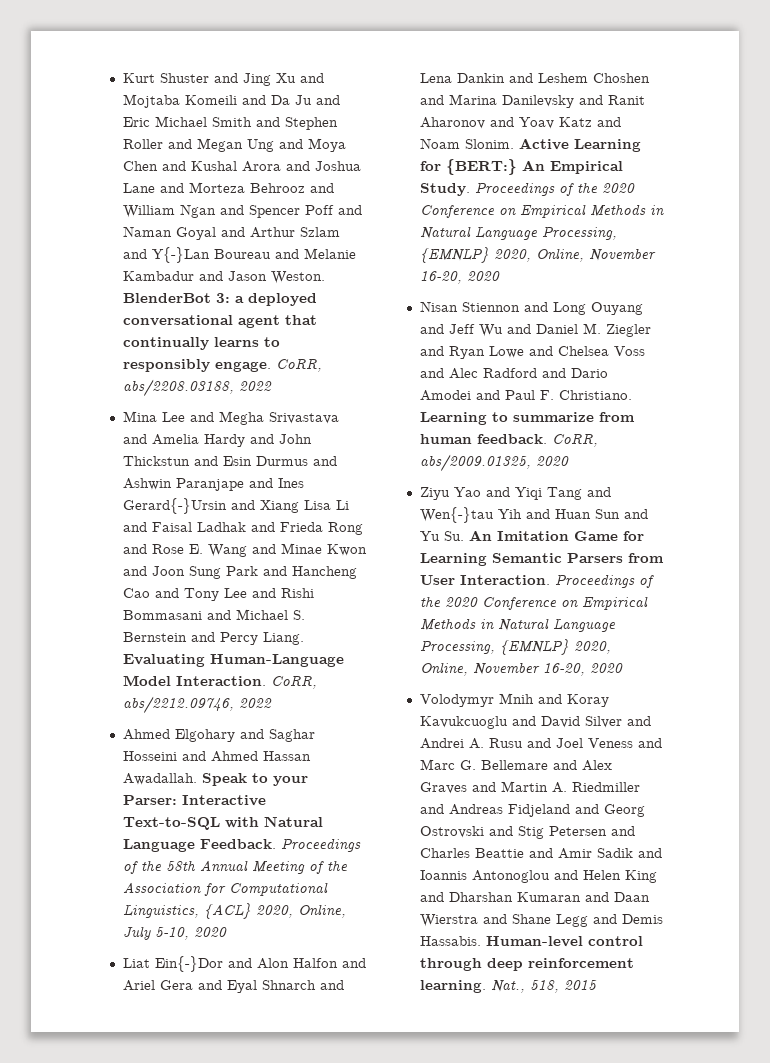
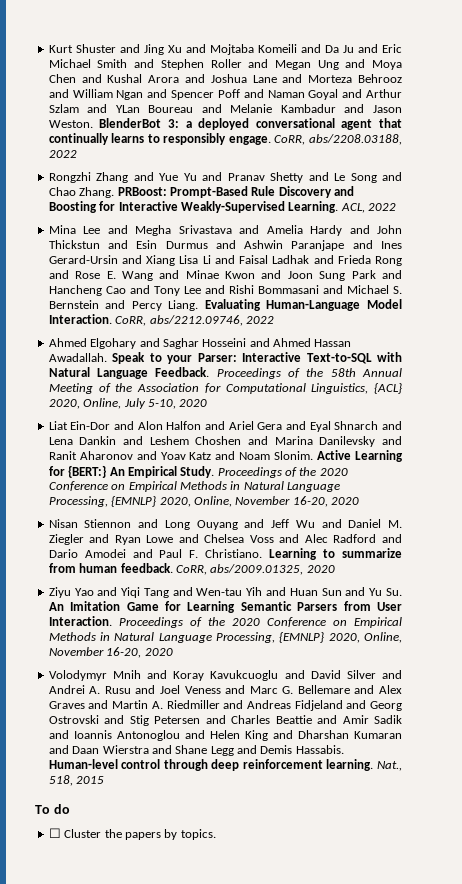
- Kurt Shuster and Jing Xu and Mojtaba Komeili and Da Ju and Eric Michael Smith and Stephen Roller and Megan Ung and Moya Chen and Kushal Arora and Joshua Lane and Morteza Behrooz and William Ngan and Spencer Poff and Naman Goyal and Arthur Szlam and Y{-}Lan Boureau and Melanie Kambadur and Jason Weston.
+ Kurt Shuster and Jing Xu and Mojtaba Komeili and Da Ju and Eric Michael Smith and Stephen Roller and Megan Ung and Moya Chen and Kushal Arora and Joshua Lane and Morteza Behrooz and William Ngan and Spencer Poff and Naman Goyal and Arthur Szlam and YLan Boureau and Melanie Kambadur and Jason Weston.
+ Rongzhi Zhang and Yue Yu and Pranav Shetty and Le Song and Chao Zhang. PRBoost: Prompt-Based Rule Discovery and Boosting for Interactive Weakly-Supervised Learning. ACL, 2022
- Mina Lee and Megha Srivastava and Amelia Hardy and John Thickstun and Esin Durmus and Ashwin Paranjape and Ines Gerard{-}Ursin and Xiang Lisa Li and Faisal Ladhak and Frieda Rong and Rose E. Wang and Minae Kwon and Joon Sung Park and Hancheng Cao and Tony Lee and Rishi Bommasani and Michael S. Bernstein and Percy Liang.
+ Mina Lee and Megha Srivastava and Amelia Hardy and John Thickstun and Esin Durmus and Ashwin Paranjape and Ines Gerard-Ursin and Xiang Lisa Li and Faisal Ladhak and Frieda Rong and Rose E. Wang and Minae Kwon and Joon Sung Park and Hancheng Cao and Tony Lee and Rishi Bommasani and Michael S. Bernstein and Percy Liang.
- Liat Ein{-}Dor and Alon Halfon and Ariel Gera and Eyal Shnarch and Lena Dankin and Leshem Choshen and Marina Danilevsky and Ranit Aharonov and Yoav Katz and Noam Slonim.
+ Liat Ein-Dor and Alon Halfon and Ariel Gera and Eyal Shnarch and Lena Dankin and Leshem Choshen and Marina Danilevsky and Ranit Aharonov and Yoav Katz and Noam Slonim.
- Ziyu Yao and Yiqi Tang and Wen{-}tau Yih and Huan Sun and Yu Su. An Imitation Game for Learning Semantic Parsers from User Interaction.
+ Ziyu Yao and Yiqi Tang and Wen-tau Yih and Huan Sun and Yu Su. An Imitation Game for Learning Semantic Parsers from User Interaction.
+ To do
+ ☐ Cluster the papers by topics.

